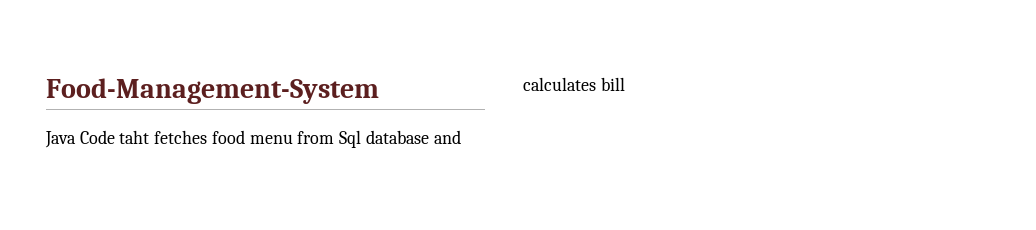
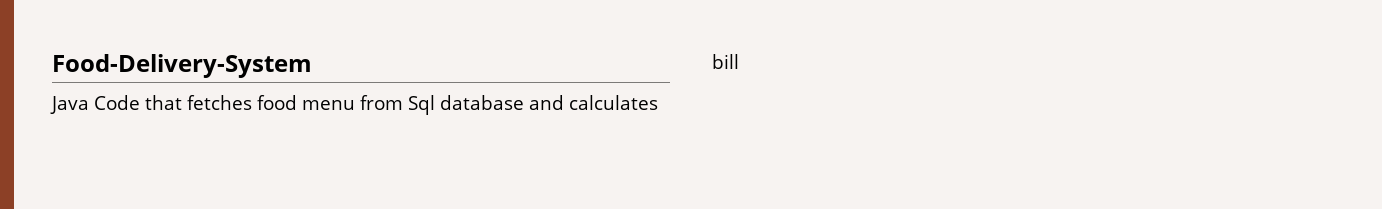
- Food-Management-System
+ Food-Delivery-System
- Java Code taht fetches food menu from Sql database and calculates bill
+ Java Code that fetches food menu from Sql database and calculates bill

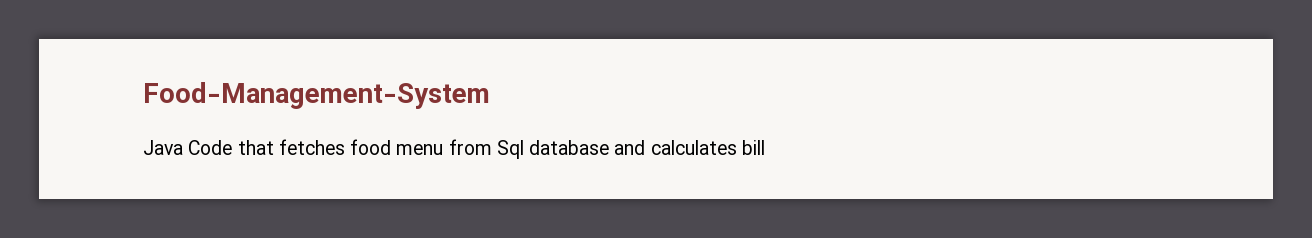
- Food-Delivery-System
+ Food-Management-System

